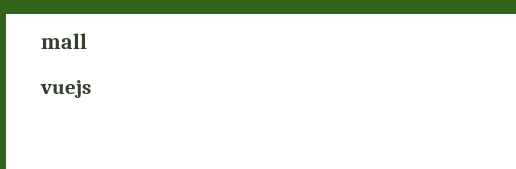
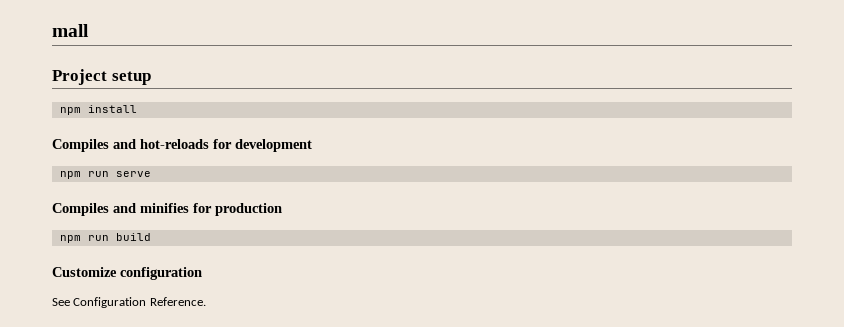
- vuejs
+ Project setup
+ npm install
+ Compiles and hot-reloads for development
+ npm run serve
+ Compiles and minifies for production
+ npm run build
+ Customize configuration
+ See Configuration Reference.

